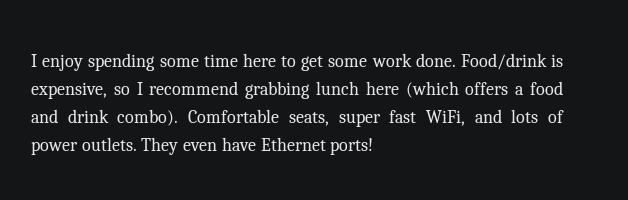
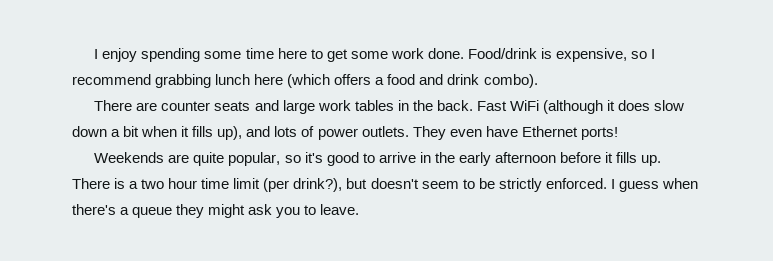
- Food/drink is expensive, so I recommend grabbing lunch here (which offers a food and drink combo). Comfortable seats, super fast WiFi, and lots of power outlets.
+ Food/drink is expensive, so I recommend grabbing lunch here (which offers a food and drink combo).
+ There are counter seats and large work tables in the back. Fast WiFi (although it does slow down a bit when it fills up), and lots of power outlets.
+ Weekends are quite popular, so it's good to arrive in the early afternoon before it fills up. There is a two hour time limit (per drink?), but doesn't seem to be strictly enforced. I guess when there's a queue they might ask you to leave.

